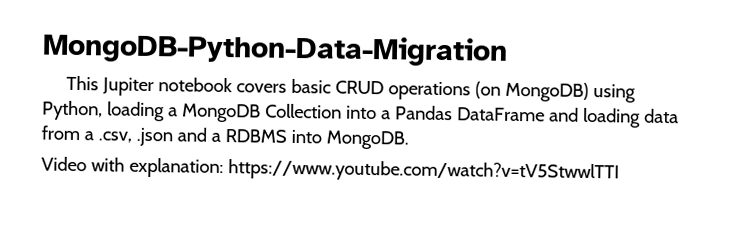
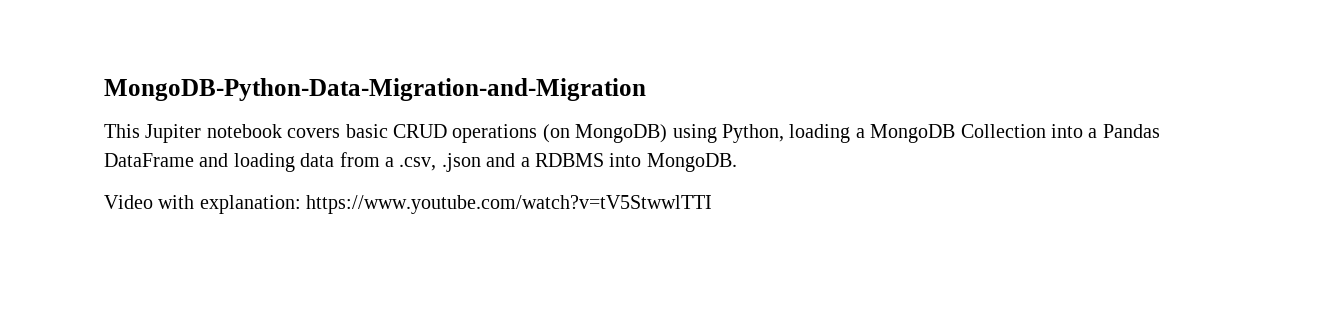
- MongoDB-Python-Data-Migration
+ MongoDB-Python-Data-Migration-and-Migration

